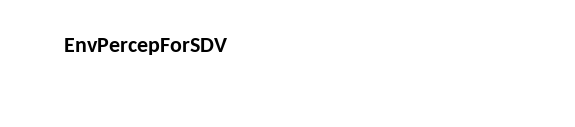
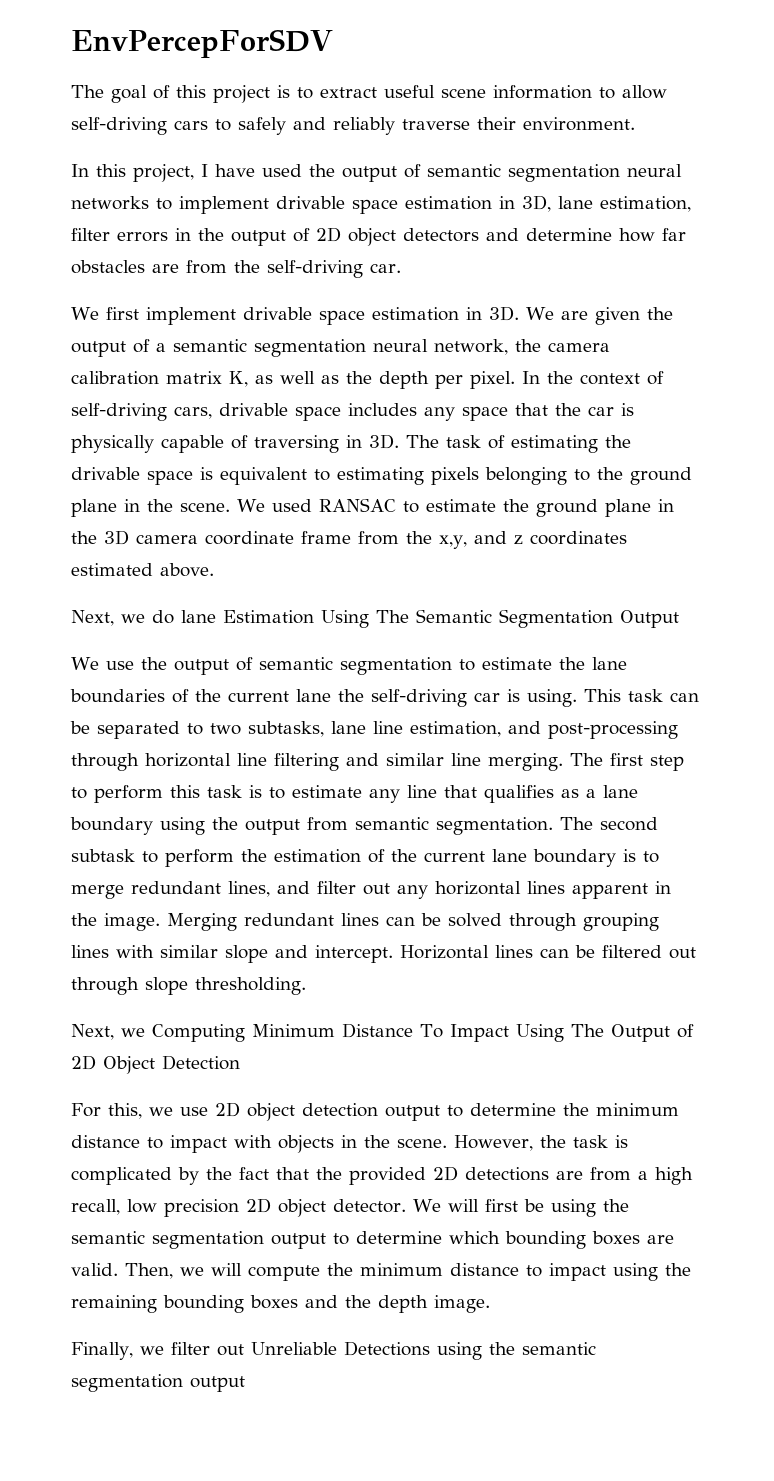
+ The goal of this project is to extract useful scene information to allow self-driving cars to safely and reliably traverse their environment.
+ In this project, I have used the output of semantic segmentation neural networks to implement drivable space estimation in 3D, lane estimation, filter errors in the output of 2D object detectors and determine how far obstacles are from the self-driving car.
+ We first implement drivable space estimation in 3D. We are given the output of a semantic segmentation neural network, the camera calibration matrix K, as well as the depth per pixel. In the context of self-driving cars, drivable space includes any space that the car is physically capable of traversing in 3D. The task of estimating the drivable space is equivalent to estimating pixels belonging to the ground plane in the scene. We used RANSAC to estimate the ground plane in the 3D camera coordinate frame from the x,y, and z coordinates estimated above.
+ Next, we do lane Estimation Using The Semantic Segmentation Output
+ We use the output of semantic segmentation to estimate the lane boundaries of the current lane the self-driving car is using. This task can be separated to two subtasks, lane line estimation, and post-processing through horizontal line filtering and similar line merging. The first step to perform this task is to estimate any line that qualifies as a lane boundary using the output from semantic segmentation. The second subtask to perform the estimation of the current lane boundary is to merge redundant lines, and filter out any horizontal lines apparent in the image. Merging redundant lines can be solved through grouping lines with similar slope and intercept. Horizontal lines can be filtered out through slope thresholding.
+ Next, we Computing Minimum Distance To Impact Using The Output of 2D Object Detection
+ For this, we use 2D object detection output to determine the minimum distance to impact with objects in the scene. However, the task is complicated by the fact that the provided 2D detections are from a high recall, low precision 2D object detector. We will first be using the semantic segmentation output to determine which bounding boxes are valid. Then, we will compute the minimum distance to impact using the remaining bounding boxes and the depth image.
+ Finally, we filter out Unreliable Detections using the semantic segmentation output

